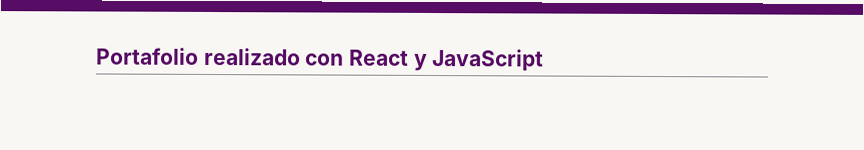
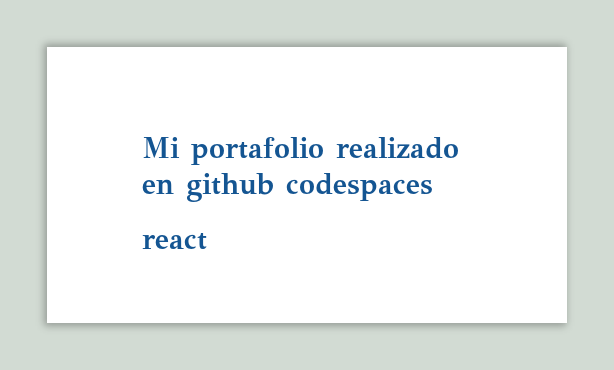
- Portafolio realizado con React y JavaScript
+ Mi portafolio realizado en github codespaces
+ react

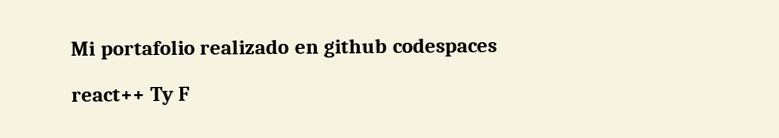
- react
+ react++ Ty F

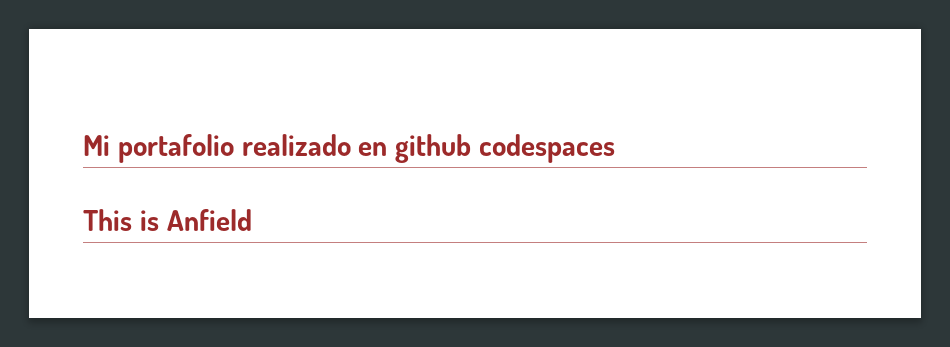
- react++ Ty F
+ This is Anfield

